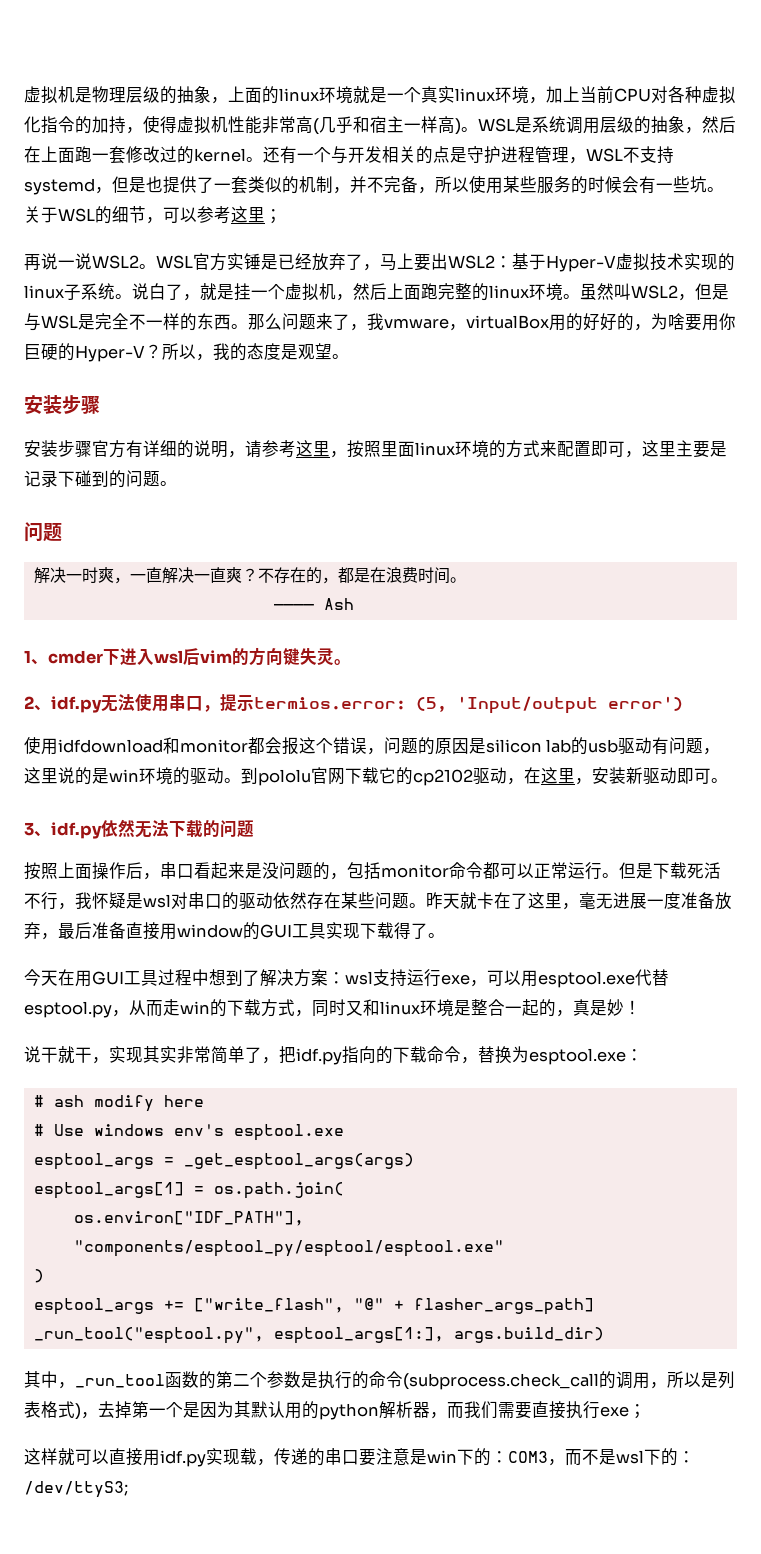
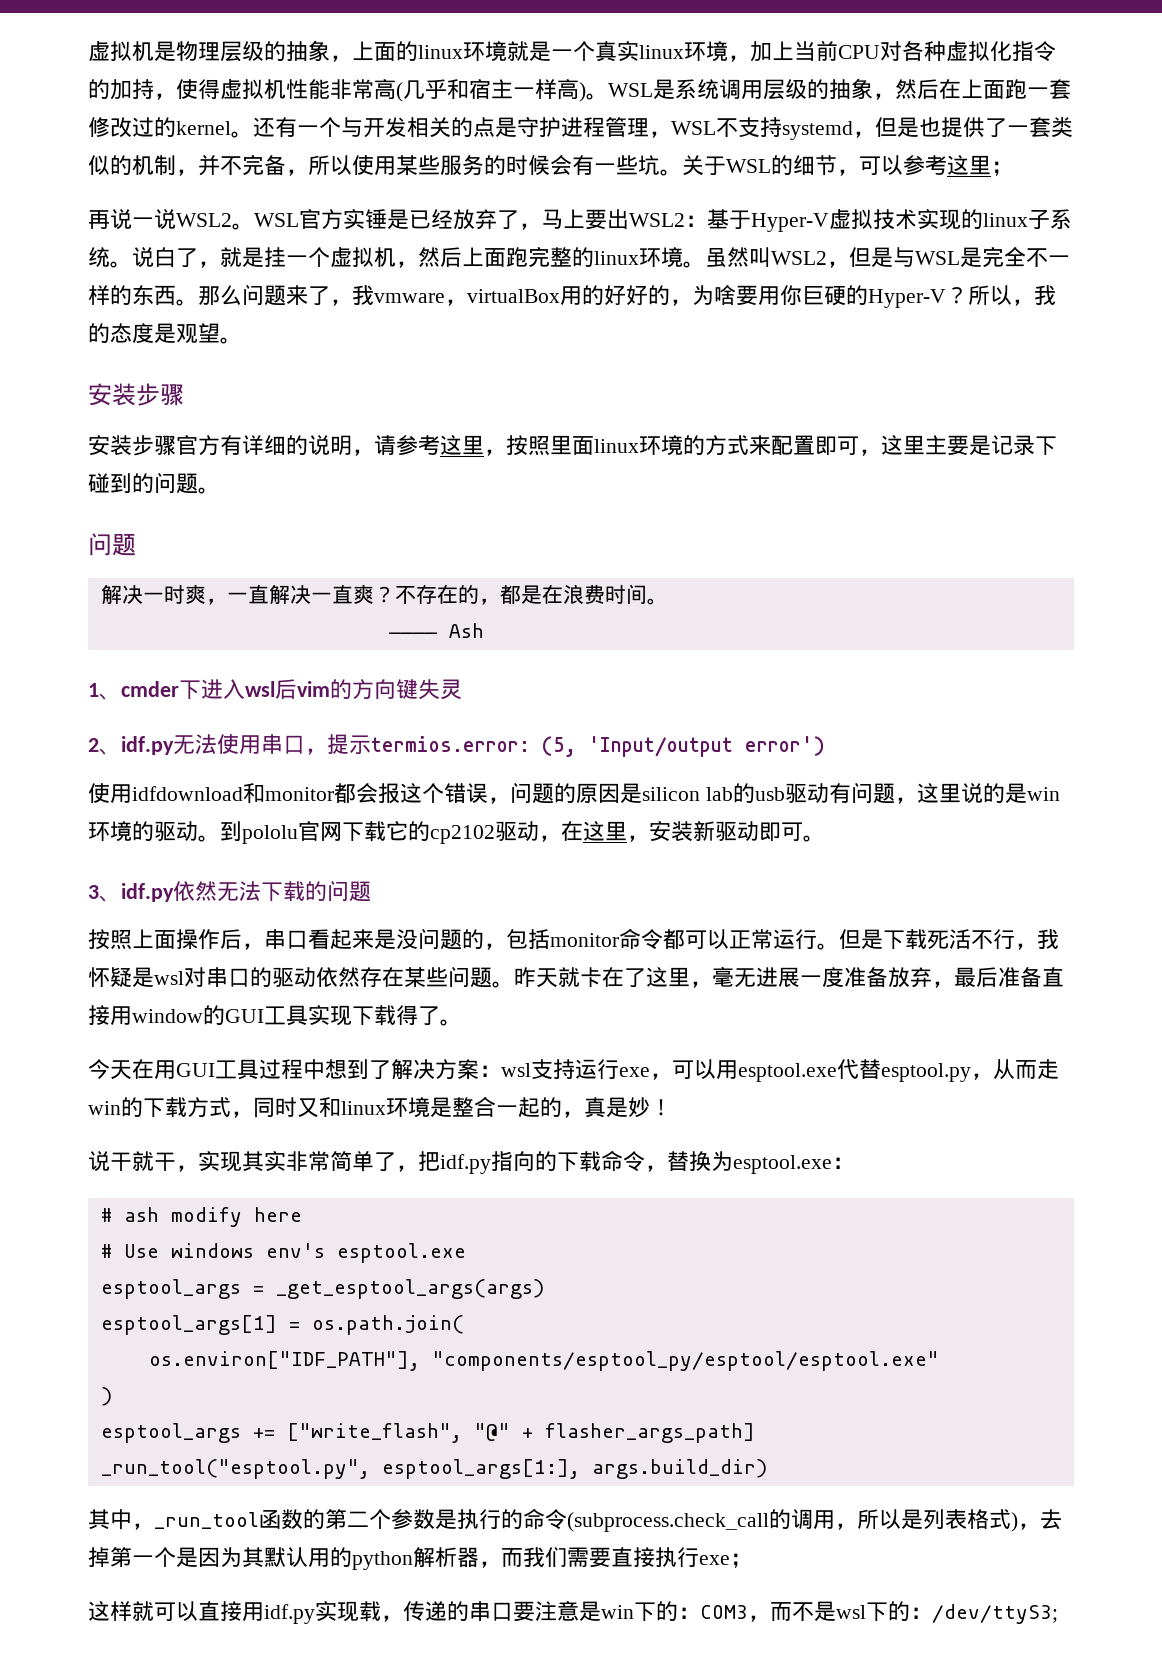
- 1、cmder下进入wsl后vim的方向键失灵。
+ 1、cmder下进入wsl后vim的方向键失灵

